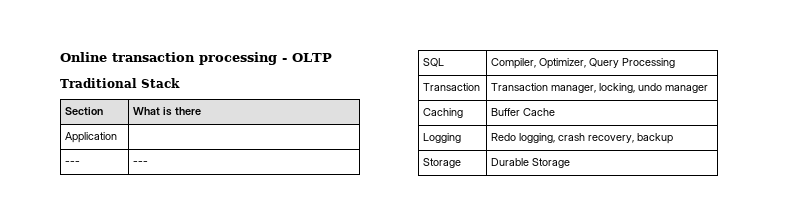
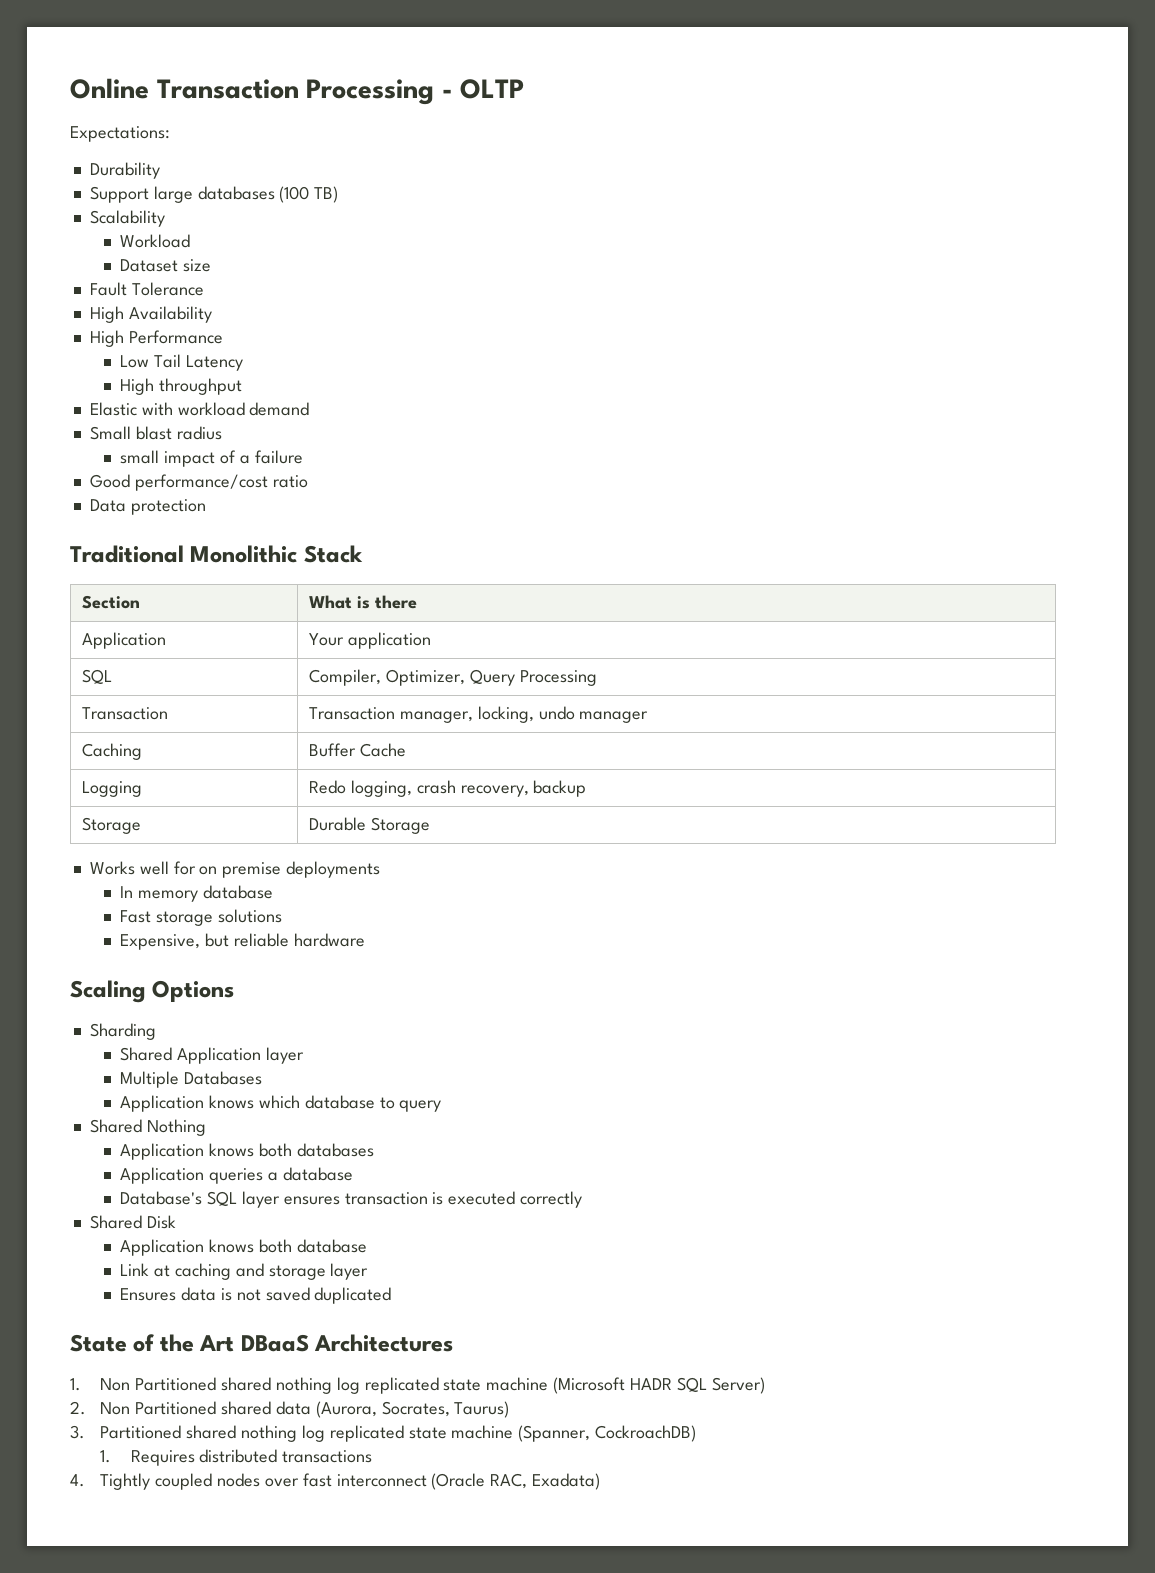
- Online transaction processing - OLTP
+ Online Transaction Processing - OLTP
+ Expectations:
+ Durability
+ Support large databases (100 TB)
+ Scalability
+ Workload
+ Dataset size
+ Fault Tolerance
+ High Availability
+ High Performance
+ Low Tail Latency
+ High throughput
+ Elastic with workload demand
+ Small blast radius
+ small impact of a failure
+ Good performance/cost ratio
+ Data protection
- Traditional Stack
+ Traditional Monolithic Stack
- Application |
- --- | ---
+ Application | Your application
+ Works well for on premise deployments
+ In memory database
+ Fast storage solutions
+ Expensive, but reliable hardware
+ Scaling Options
+ Sharding
+ Shared Application layer
+ Multiple Databases
+ Application knows which database to query
+ Shared Nothing
+ Application knows both databases
+ Application queries a database
+ Database's SQL layer ensures transaction is executed correctly
+ Shared Disk
+ Application knows both database
+ Link at caching and storage layer
+ Ensures data is not saved duplicated
+ State of the Art DBaaS Architectures
+ 1. Non Partitioned shared nothing log replicated state machine (Microsoft HADR SQL Server)
+ 2. Non Partitioned shared data (Aurora, Socrates, Taurus)
+ 3. Partitioned shared nothing log replicated state machine (Spanner, CockroachDB)
+ 1. Requires distributed transactions
+ 4. Tightly coupled nodes over fast interconnect (Oracle RAC, Exadata)

